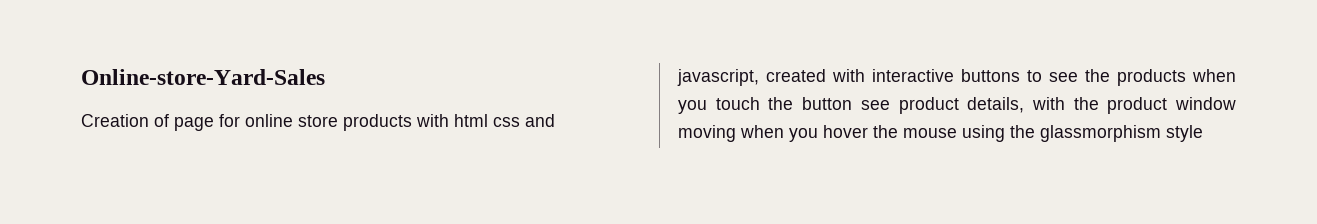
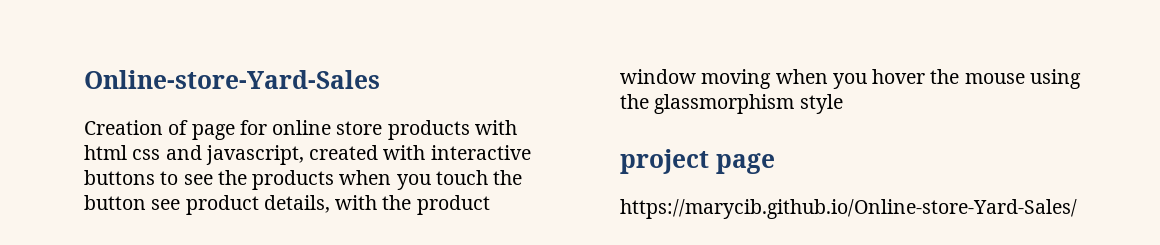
+ project page
+ https://marycib.github.io/Online-store-Yard-Sales/

